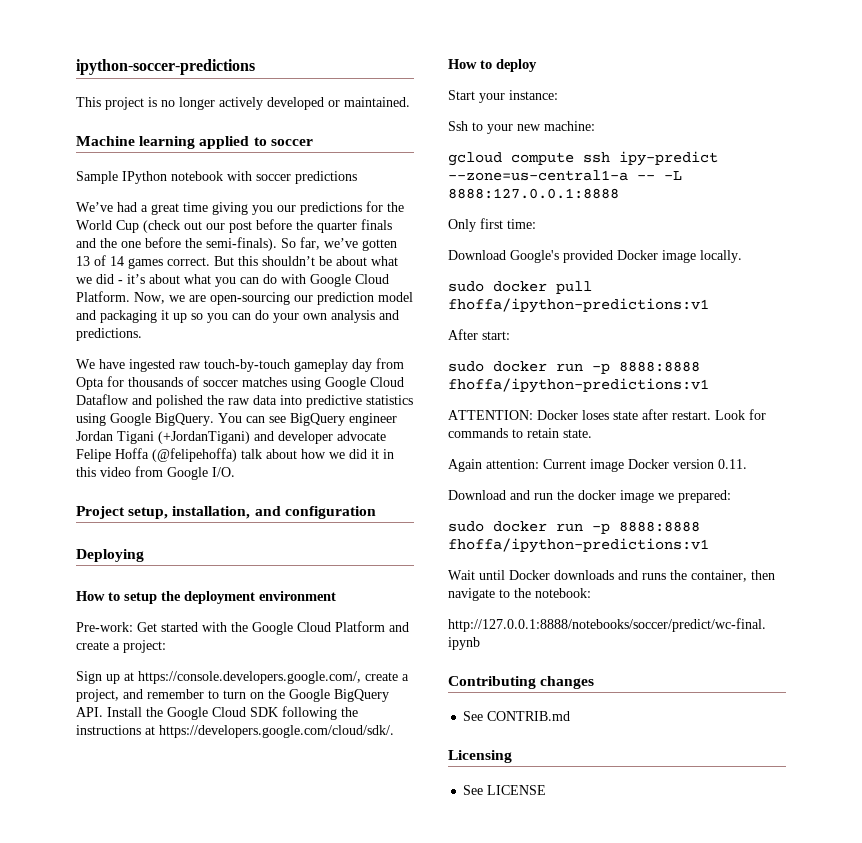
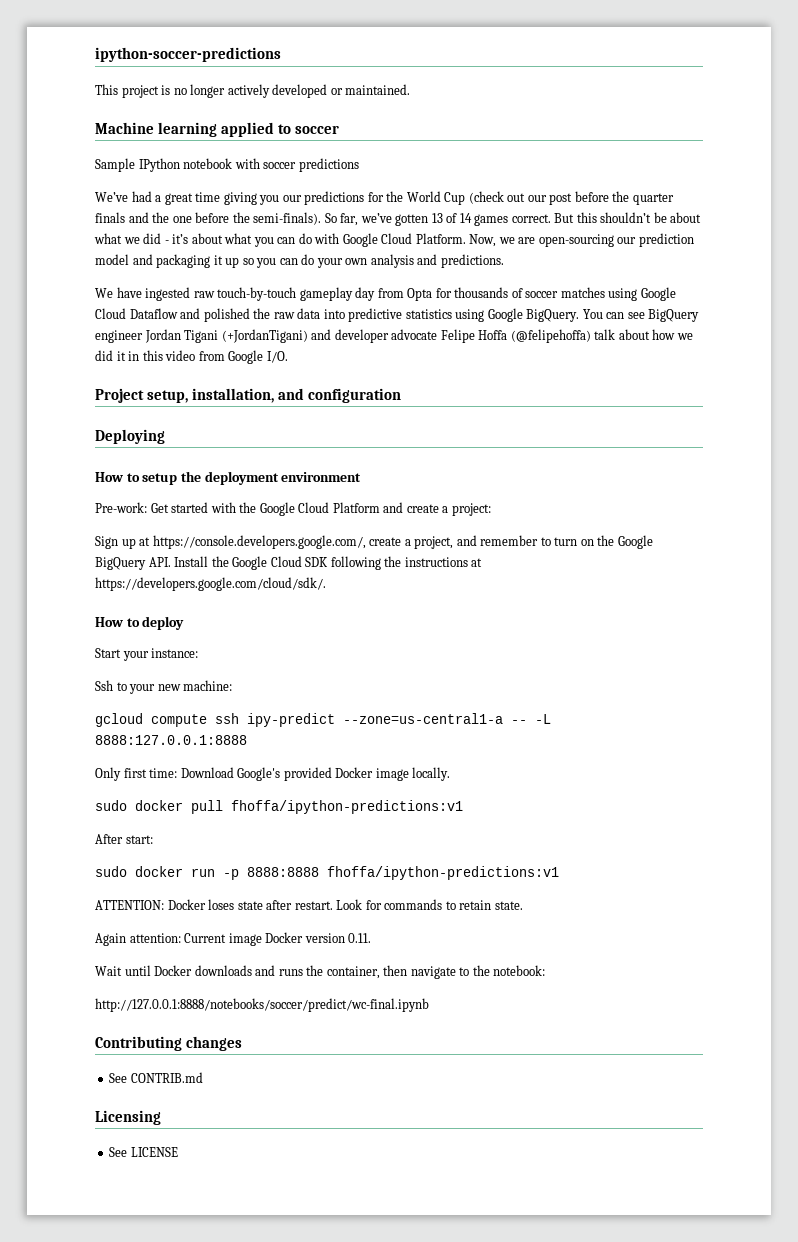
- Only first time:
- Download Google's provided Docker image locally.
+ Only first time: Download Google's provided Docker image locally.
- Download and run the docker image we prepared:
- sudo docker run -p 8888:8888 fhoffa/ipython-predictions:v1

